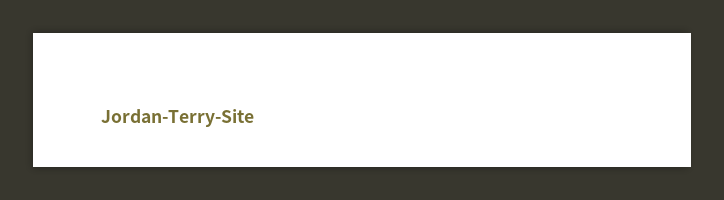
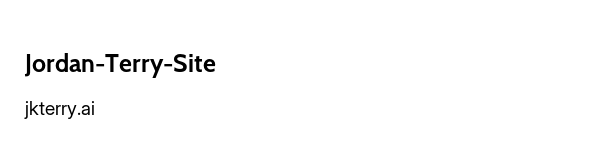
+ jkterry.ai

